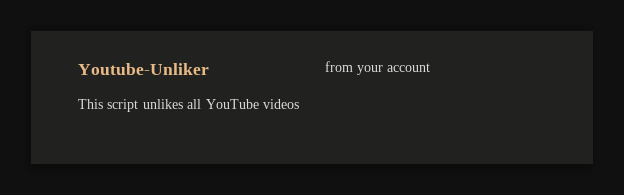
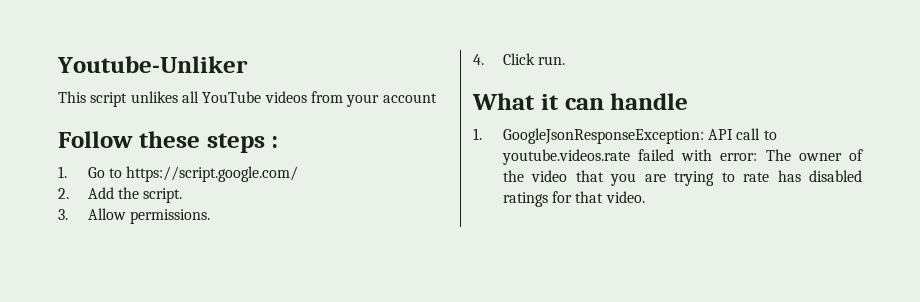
+ Follow these steps :
+ 1. Go to https://script.google.com/
+ 2. Add the script.
+ 3. Allow permissions.
+ 4. Click run.
+ What it can handle
+ 1. GoogleJsonResponseException: API call to youtube.videos.rate failed with error: The owner of the video that you are trying to rate has disabled ratings for that video.

